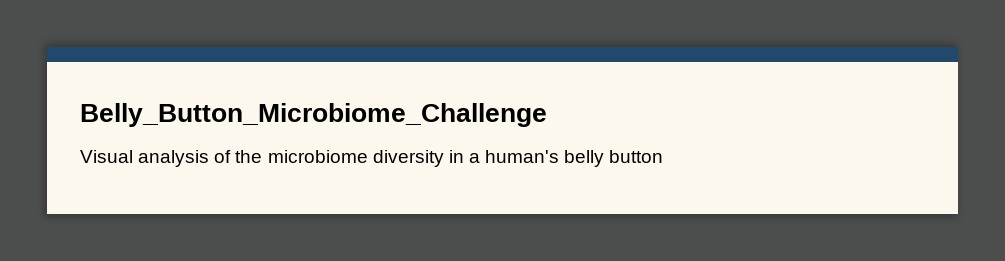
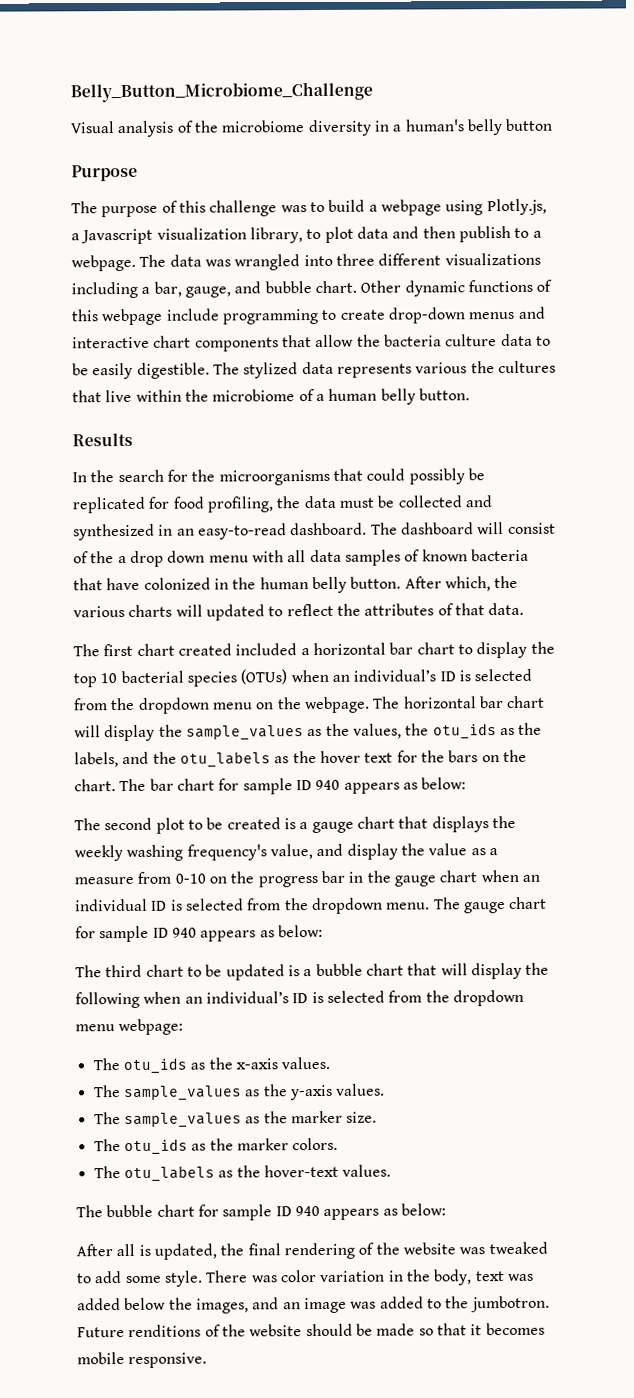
+ Purpose
+ The purpose of this challenge was to build a webpage using Plotly.js, a Javascript visualization library, to plot data and then publish to a webpage. The data was wrangled into three different visualizations including a bar, gauge, and bubble chart. Other dynamic functions of this webpage include programming to create drop-down menus and interactive chart components that allow the bacteria culture data to be easily digestible. The stylized data represents various the cultures that live within the microbiome of a human belly button.
+ Results
+ In the search for the microorganisms that could possibly be replicated for food profiling, the data must be collected and synthesized in an easy-to-read dashboard. The dashboard will consist of the a drop down menu with all data samples of known bacteria that have colonized in the human belly button. After which, the various charts will updated to reflect the attributes of that data.
+ The first chart created included a horizontal bar chart to display the top 10 bacterial species (OTUs) when an individual’s ID is selected from the dropdown menu on the webpage. The horizontal bar chart will display the sample_values as the values, the otu_ids as the labels, and the otu_labels as the hover text for the bars on the chart. The bar chart for sample ID 940 appears as below:
+ The second plot to be created is a gauge chart that displays the weekly washing frequency's value, and display the value as a measure from 0-10 on the progress bar in the gauge chart when an individual ID is selected from the dropdown menu. The gauge chart for sample ID 940 appears as below:
+ The third chart to be updated is a bubble chart that will display the following when an individual’s ID is selected from the dropdown menu webpage:
+ The otu_ids as the x-axis values.
+ The sample_values as the y-axis values.
+ The sample_values as the marker size.
+ The otu_ids as the marker colors.
+ The otu_labels as the hover-text values.
+ The bubble chart for sample ID 940 appears as below:
+ After all is updated, the final rendering of the website was tweaked to add some style. There was color variation in the body, text was added below the images, and an image was added to the jumbotron. Future renditions of the website should be made so that it becomes mobile responsive.

